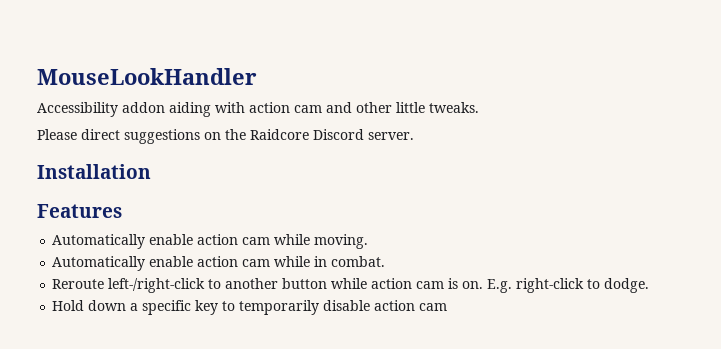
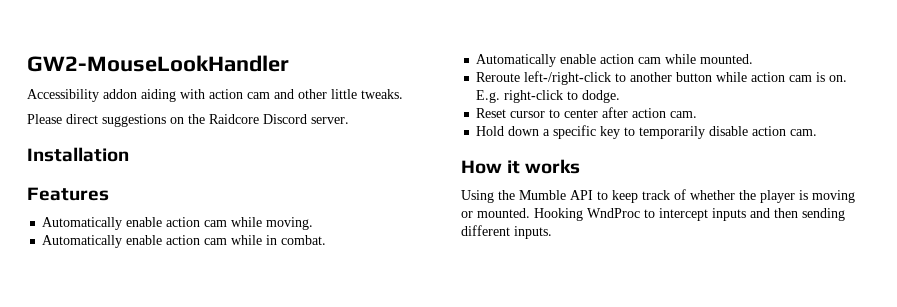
- MouseLookHandler
+ GW2-MouseLookHandler
+ Automatically enable action cam while mounted.
+ Reset cursor to center after action cam.
- Hold down a specific key to temporarily disable action cam
+ Hold down a specific key to temporarily disable action cam.
+ How it works
+ Using the Mumble API to keep track of whether the player is moving or mounted. Hooking WndProc to intercept inputs and then sending different inputs.

